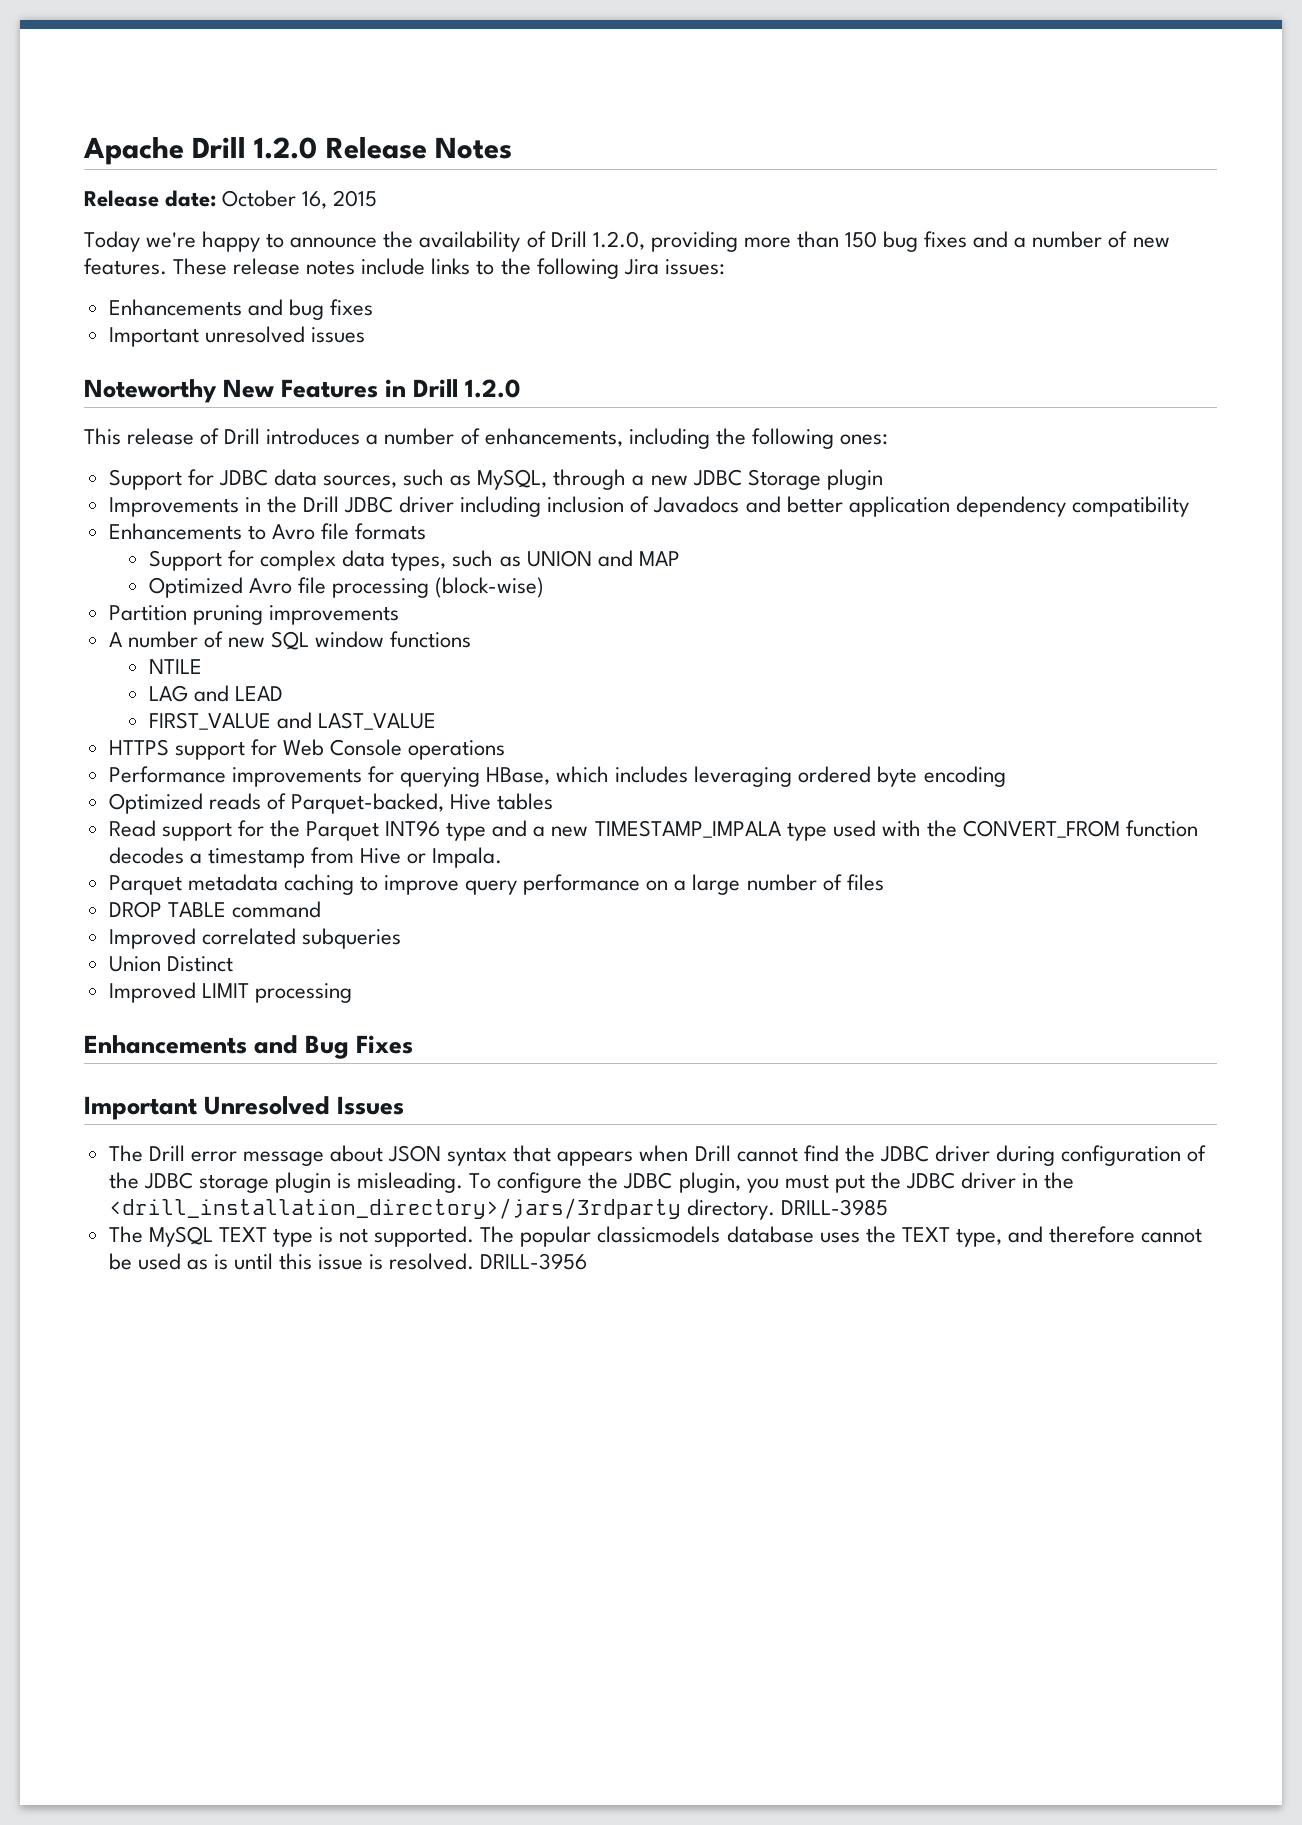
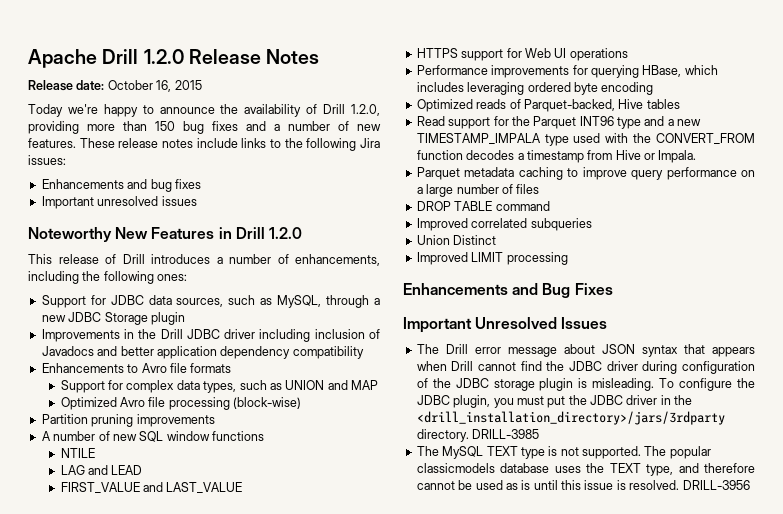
- HTTPS support for Web Console operations
+ HTTPS support for Web UI operations

